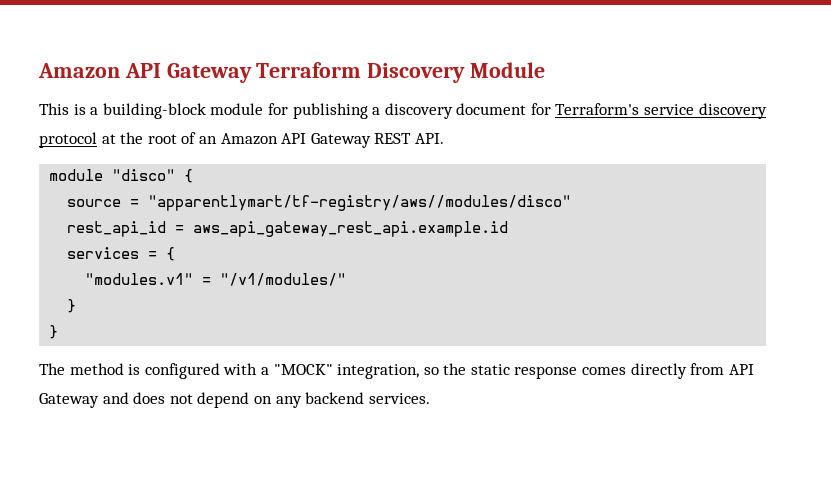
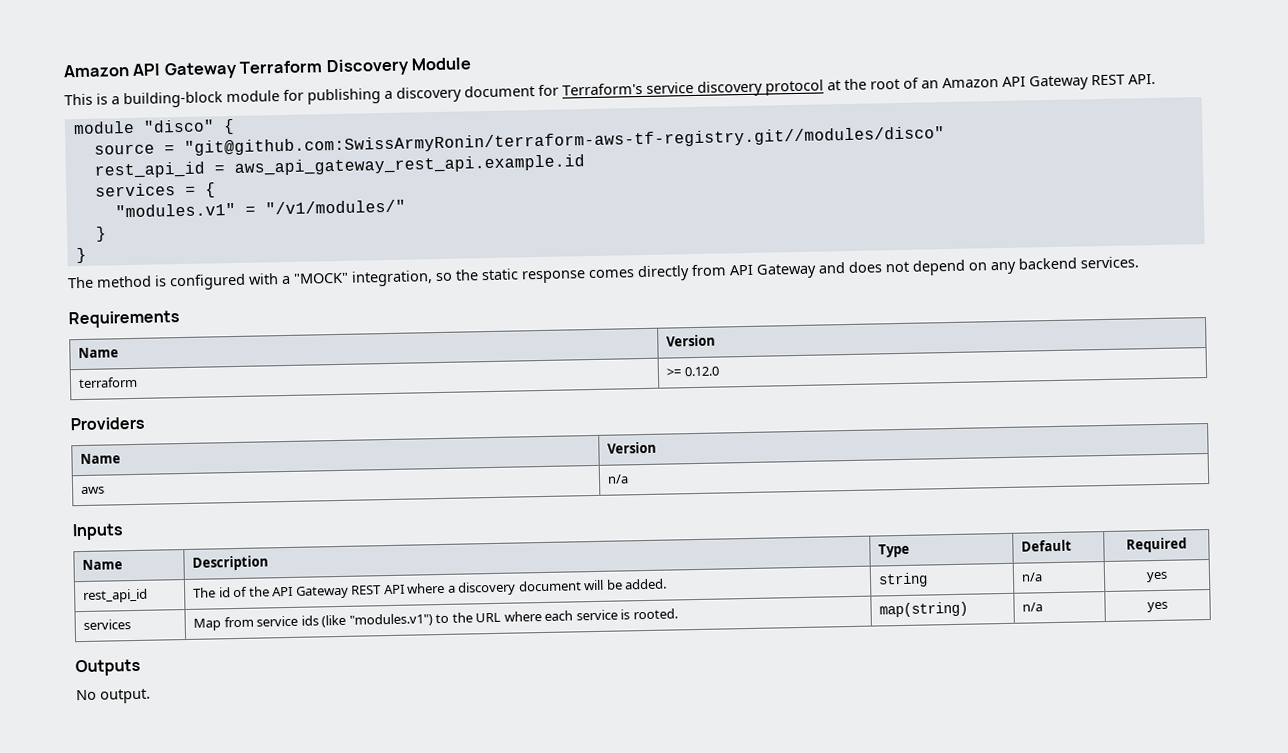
- source = "apparentlymart/tf-registry/aws//modules/disco"
+ source = "git@github.com:SwissArmyRonin/terraform-aws-tf-registry.git//modules/disco"
+ Requirements
+ Name | Version
+ terraform | >= 0.12.0
+ Providers
+ Name | Version
+ aws | n/a
+ Inputs
+ Name | Description | Type | Default | Required
+ rest_api_id | The id of the API Gateway REST API where a discovery document will be added. | string | n/a | yes
+ services | Map from service ids (like "modules.v1") to the URL where each service is rooted. | map(string) | n/a | yes
+ Outputs
+ No output.

